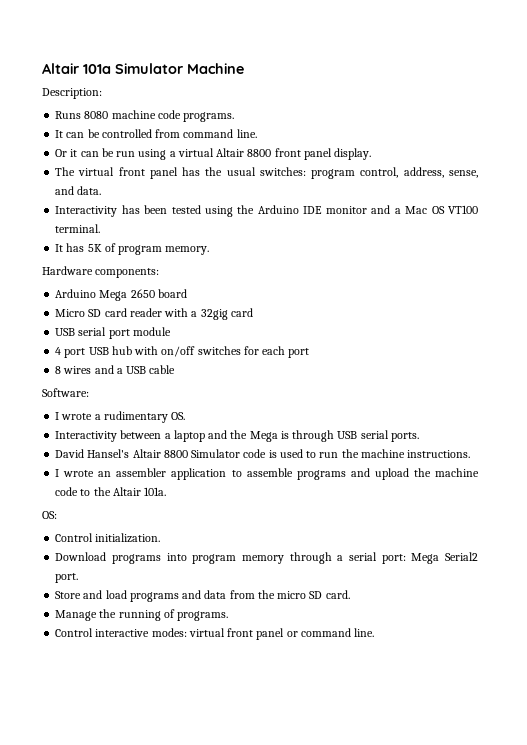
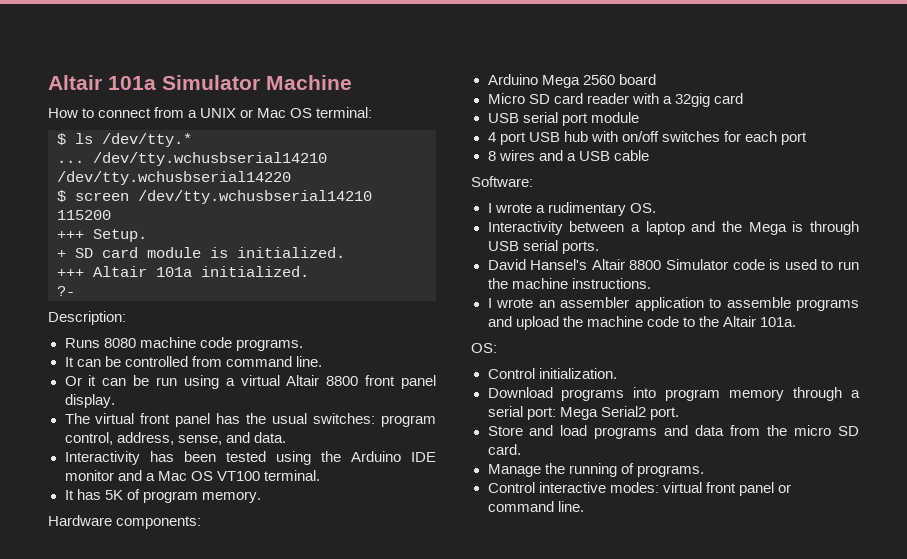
+ How to connect from a UNIX or Mac OS terminal:
+ $ ls /dev/tty.*
+ ... /dev/tty.wchusbserial14210 /dev/tty.wchusbserial14220
+ $ screen /dev/tty.wchusbserial14210 115200
+ +++ Setup.
+ + SD card module is initialized.
+ +++ Altair 101a initialized.
+ ?-
- Arduino Mega 2650 board
+ Arduino Mega 2560 board

